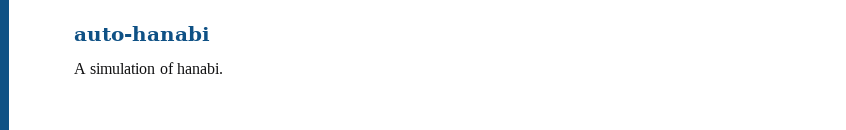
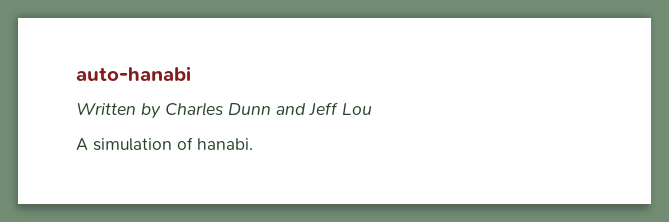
+ Written by Charles Dunn and Jeff Lou

